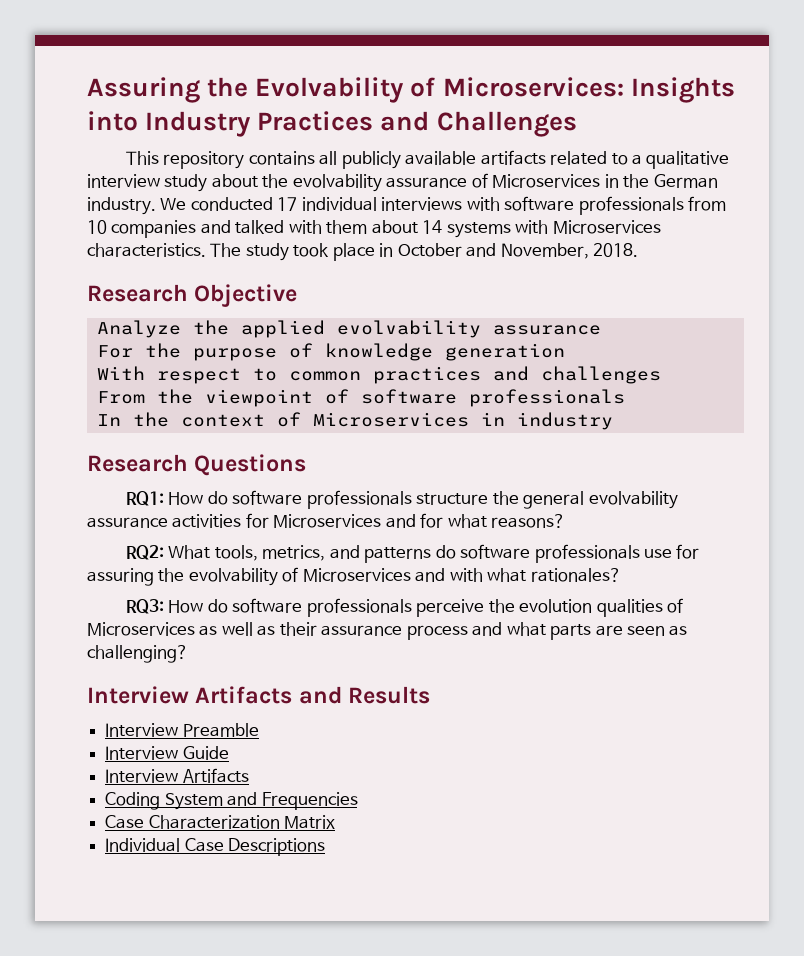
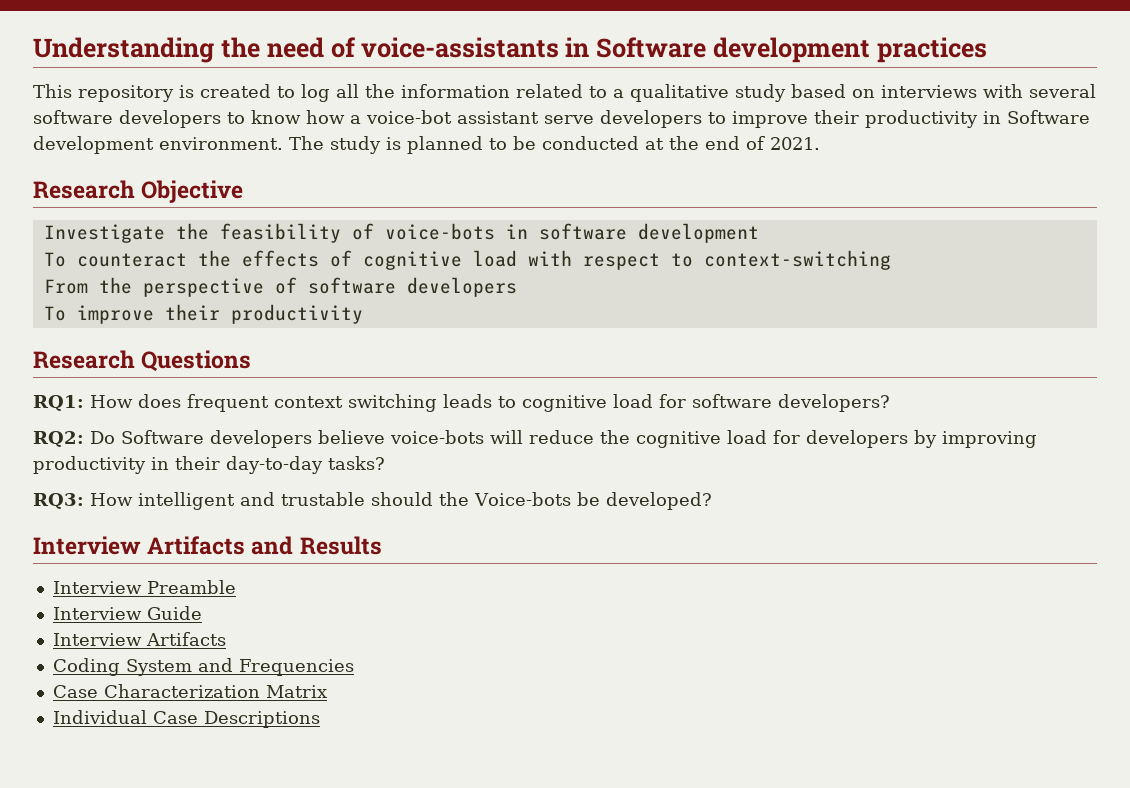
- Assuring the Evolvability of Microservices: Insights into Industry Practices and Challenges
- This repository contains all publicly available artifacts related to a qualitative interview study about the evolvability assurance of Microservices in the German industry. We conducted 17 individual interviews with software professionals from 10 companies and talked with them about 14 systems with Microservices characteristics. The study took place in October and November, 2018.
+ Understanding the need of voice-assistants in Software development practices
+ This repository is created to log all the information related to a qualitative study based on interviews with several software developers to know how a voice-bot assistant serve developers to improve their productivity in Software development environment. The study is planned to be conducted at the end of 2021.
  Research Objective
- Analyze the applied evolvability assurance
- For the purpose of knowledge generation
- With respect to common practices and challenges
+ Investigate the feasibility of voice-bots in software development
+ To counteract the effects of cognitive load with respect to context-switching
- From the viewpoint of software professionals
- In the context of Microservices in industry
+ From the perspective of software developers
+ To improve their productivity
  Research Questions
- RQ1: How do software professionals structure the general evolvability assurance activities for Microservices and for what reasons?
- RQ2: What tools, metrics, and patterns do software professionals use for assuring the evolvability of Microservices and with what rationales?
- RQ3: How do software professionals perceive the evolution qualities of Microservices as well as their assurance process and what parts are seen as challenging?
+ RQ1: How does frequent context switching leads to cognitive load for software developers?
+ RQ2: Do Software developers believe voice-bots will reduce the cognitive load for developers by improving productivity in their day-to-day tasks?
+ RQ3: How intelligent and trustable should the Voice-bots be developed?

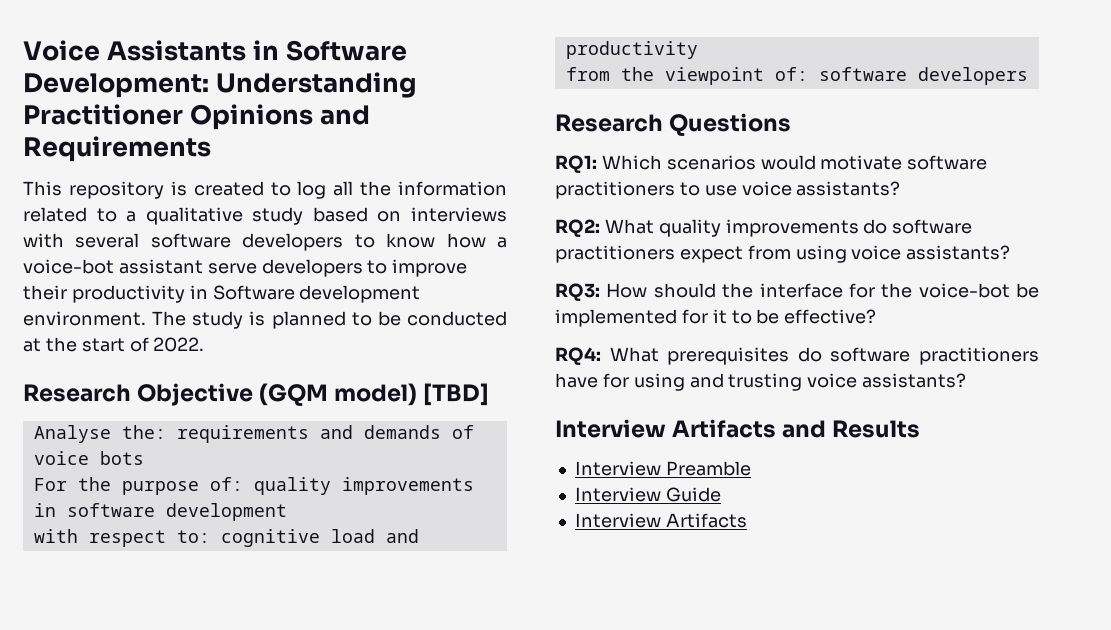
- Understanding the need of voice-assistants in Software development practices
+ Voice Assistants in Software Development: Understanding Practitioner Opinions and Requirements
- The study is planned to be conducted at the end of 2021.
+ The study is planned to be conducted at the start of 2022.
- Research Objective
- Investigate the feasibility of voice-bots in software development
- To counteract the effects of cognitive load with respect to context-switching
- From the perspective of software developers
- To improve their productivity
+ Research Objective (GQM model) [TBD]
+ Analyse the: requirements and demands of voice bots
+ For the purpose of: quality improvements in software development
+ with respect to: cognitive load and productivity
+ from the viewpoint of: software developers
  Research Questions
- RQ1: How does frequent context switching leads to cognitive load for software developers?
- RQ2: Do Software developers believe voice-bots will reduce the cognitive load for developers by improving productivity in their day-to-day tasks?
- RQ3: How intelligent and trustable should the Voice-bots be developed?
+ RQ1: Which scenarios would motivate software practitioners to use voice assistants?
+ RQ2: What quality improvements do software practitioners expect from using voice assistants?
+ RQ3: How should the interface for the voice-bot be implemented for it to be effective?
+ RQ4: What prerequisites do software practitioners have for using and trusting voice assistants?
- Coding System and Frequencies
- Case Characterization Matrix
- Individual Case Descriptions

